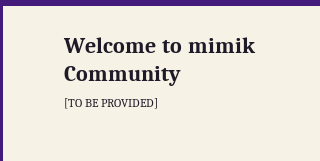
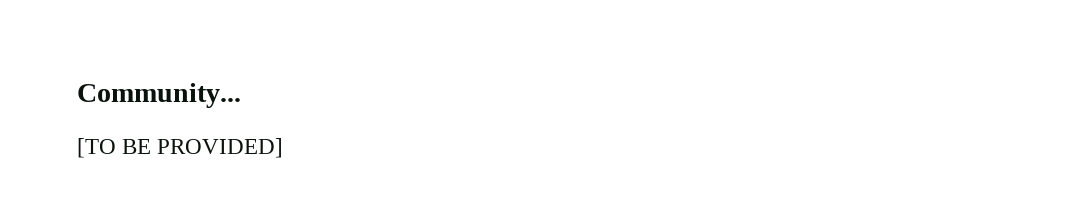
- Welcome to mimik Community
+ Community...

